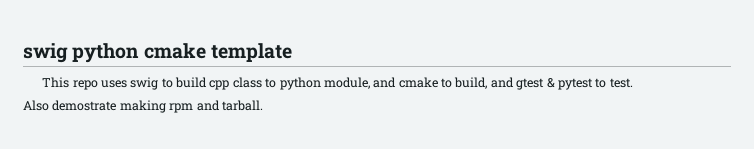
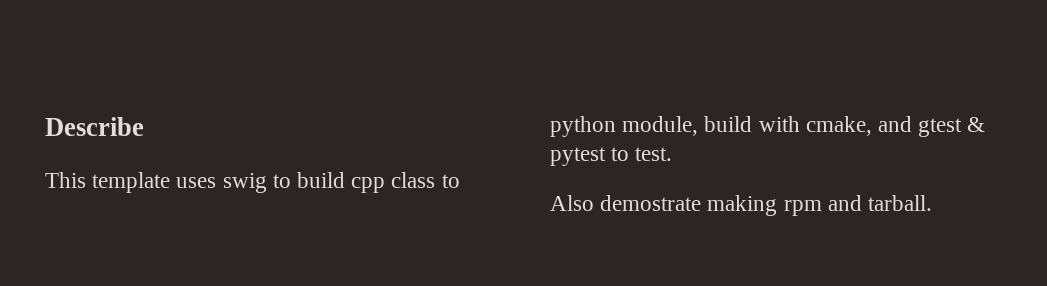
- swig python cmake template
+ Describe
- This repo uses swig to build cpp class to python module, and cmake to build, and gtest & pytest to test.
+ This template uses swig to build cpp class to python module, build with cmake, and gtest & pytest to test.

